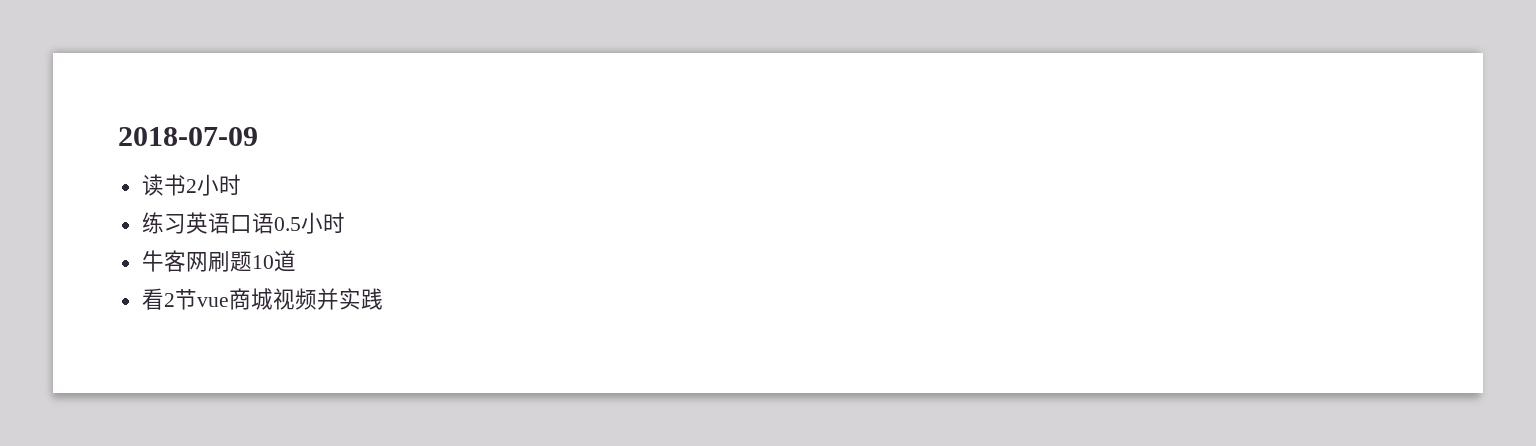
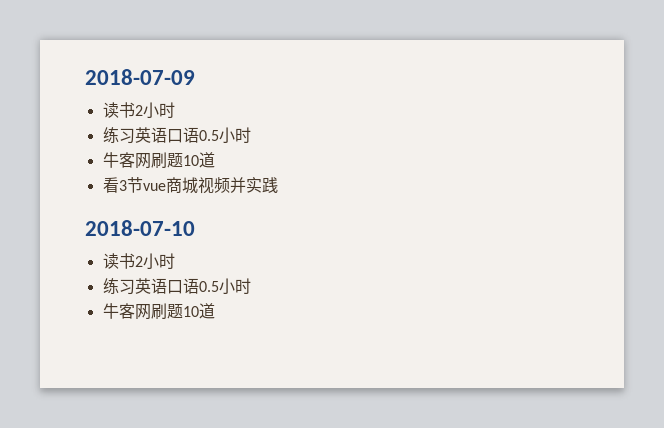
- 看2节vue商城视频并实践
+ 看3节vue商城视频并实践
+ 2018-07-10
+ 读书2小时
+ 练习英语口语0.5小时
+ 牛客网刷题10道

